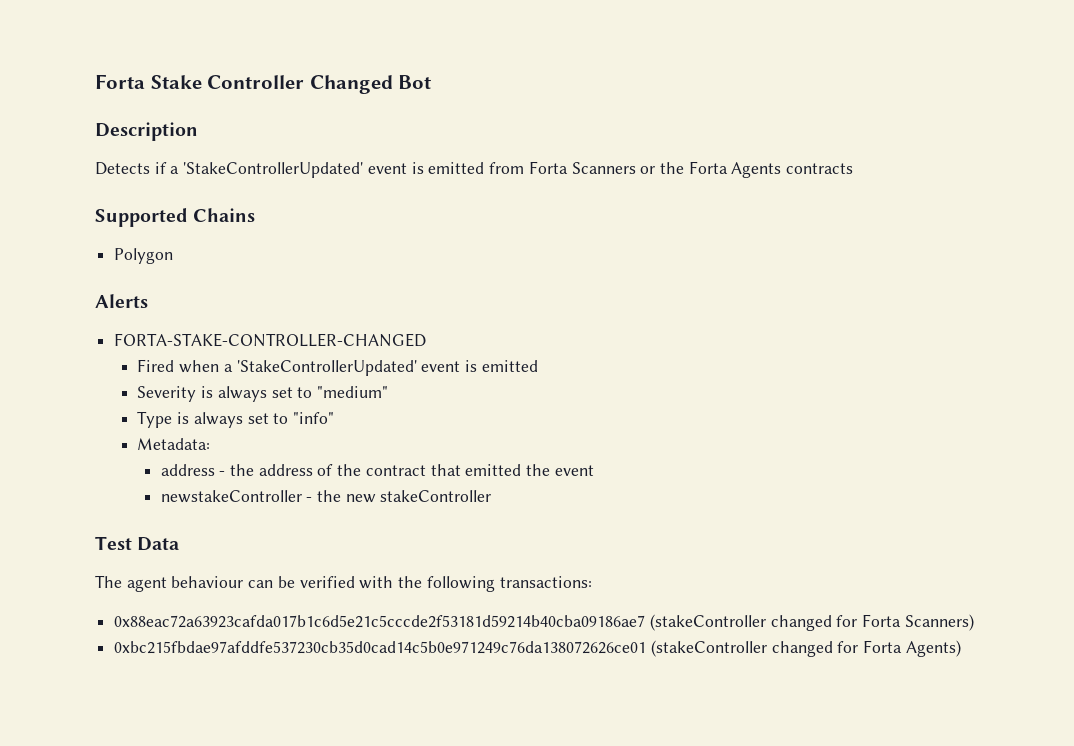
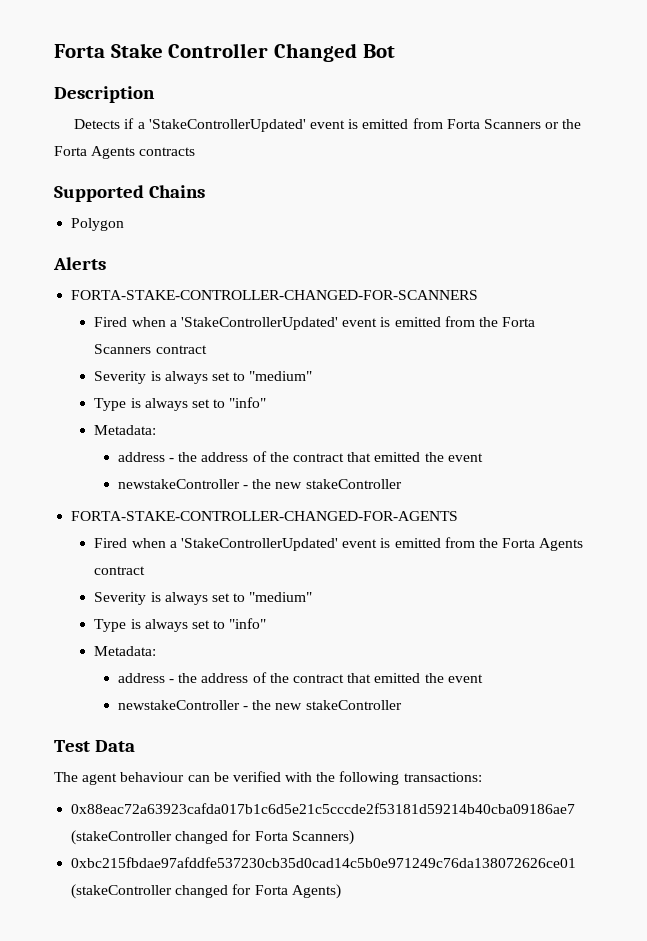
- FORTA-STAKE-CONTROLLER-CHANGED
- Fired when a 'StakeControllerUpdated' event is emitted
+ FORTA-STAKE-CONTROLLER-CHANGED-FOR-SCANNERS
+ Fired when a 'StakeControllerUpdated' event is emitted from the Forta Scanners contract
+ Severity is always set to "medium"
+ Type is always set to "info"
+ Metadata:
+ address - the address of the contract that emitted the event
+ newstakeController - the new stakeController
+ FORTA-STAKE-CONTROLLER-CHANGED-FOR-AGENTS
+ Fired when a 'StakeControllerUpdated' event is emitted from the Forta Agents contract

